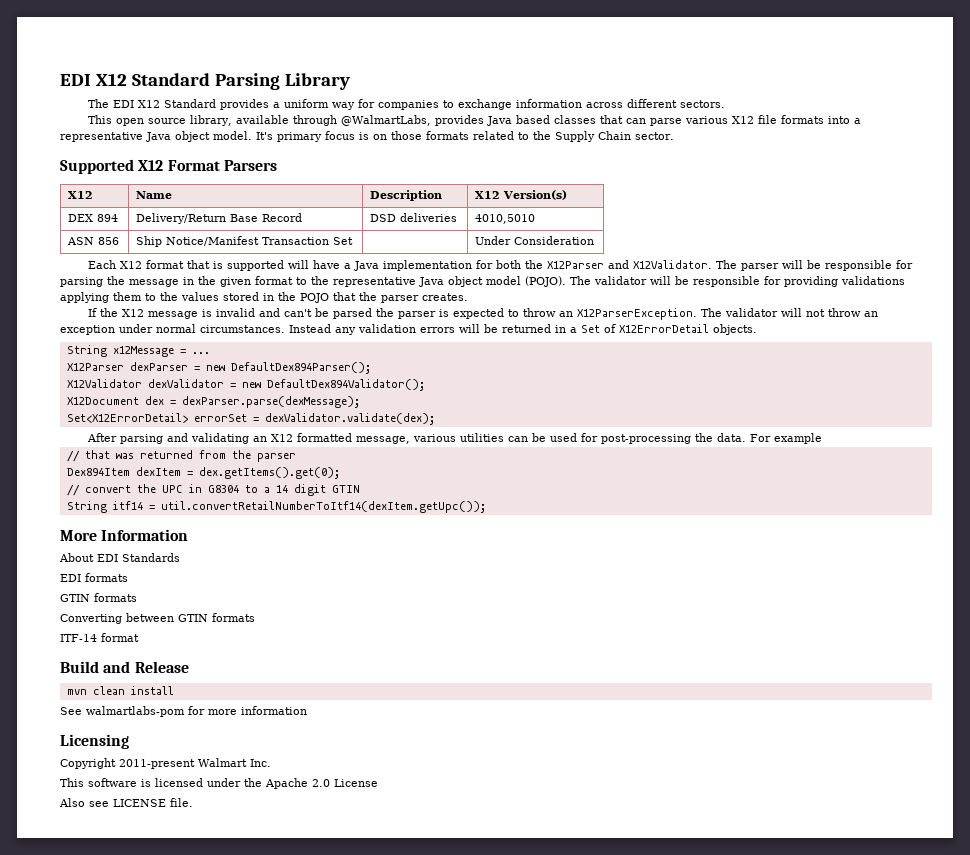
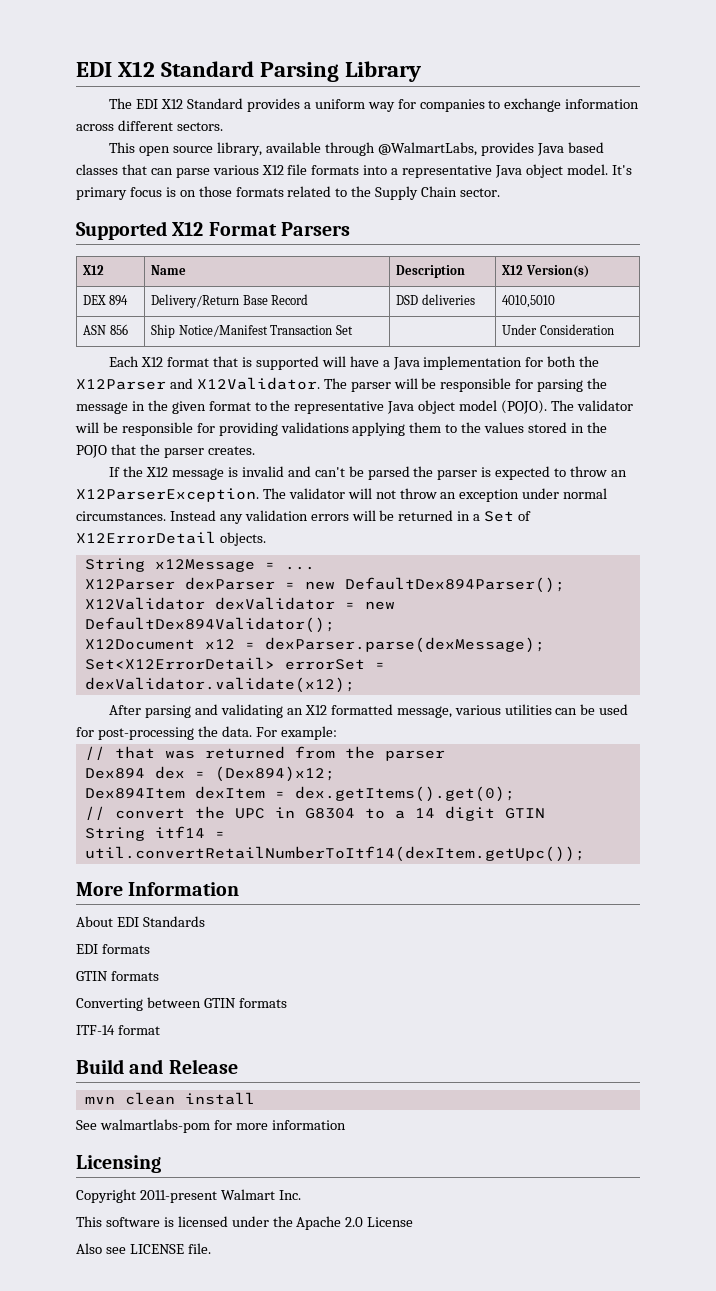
- X12Document dex = dexParser.parse(dexMessage);
+ X12Document x12 = dexParser.parse(dexMessage);
- Set<X12ErrorDetail> errorSet = dexValidator.validate(dex);
+ Set<X12ErrorDetail> errorSet = dexValidator.validate(x12);
- For example
+ For example:
+ Dex894 dex = (Dex894)x12;

